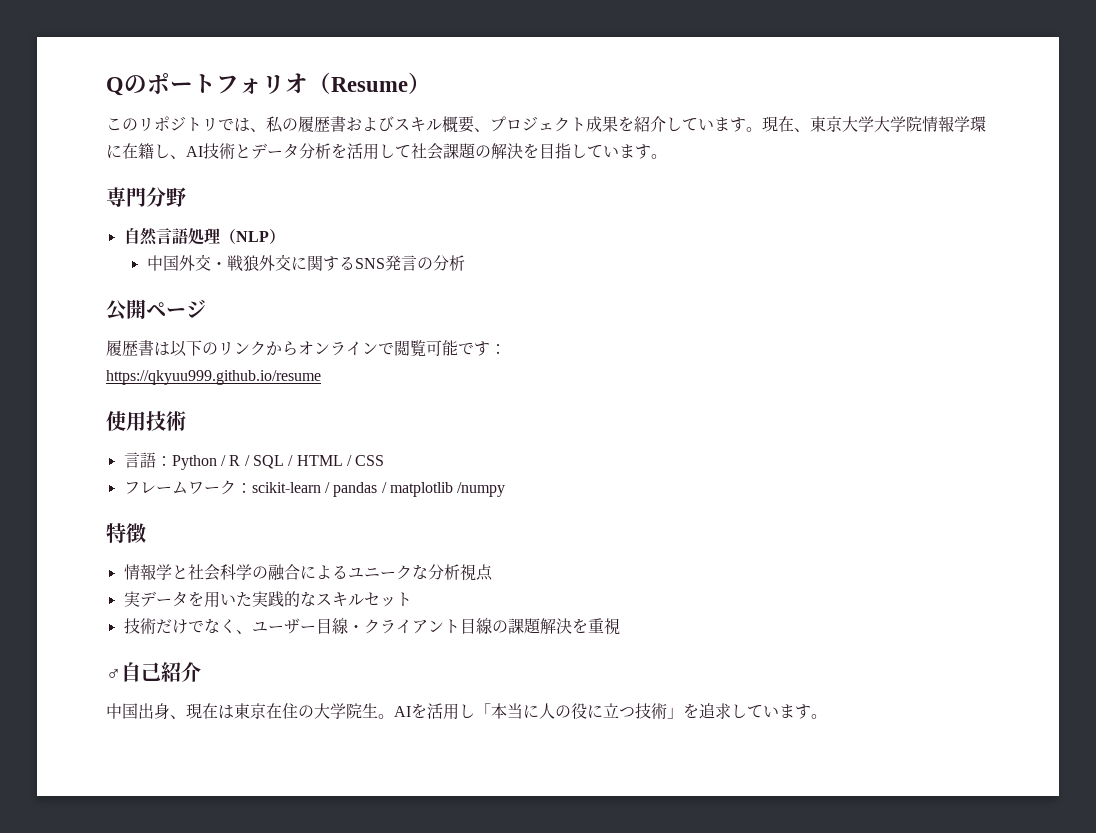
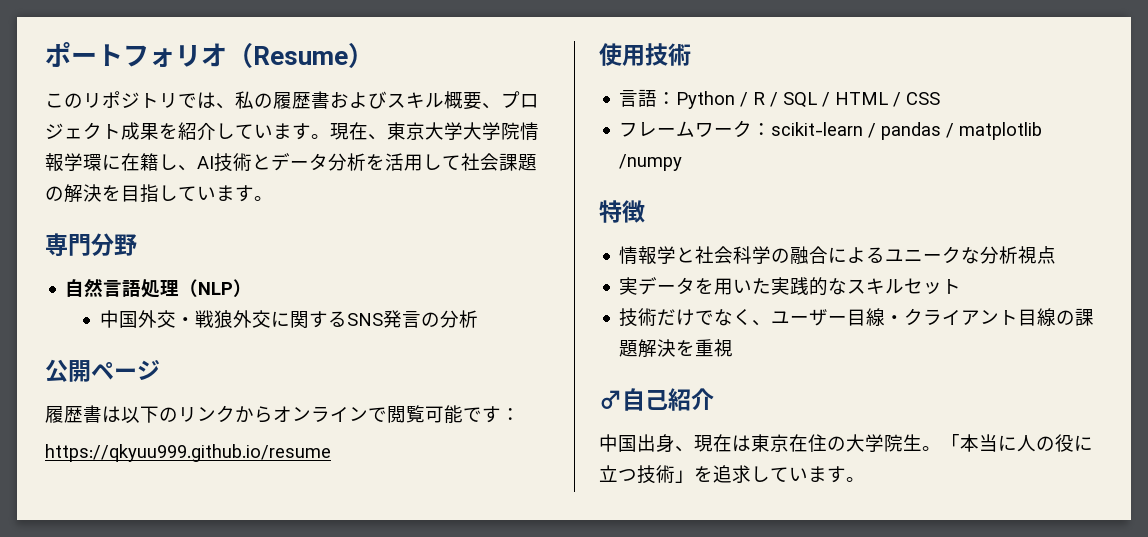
- Qのポートフォリオ（Resume）
+ ポートフォリオ（Resume）
- AIを活用し「本当に人の役に立つ技術」を追求しています。
+ 「本当に人の役に立つ技術」を追求しています。

